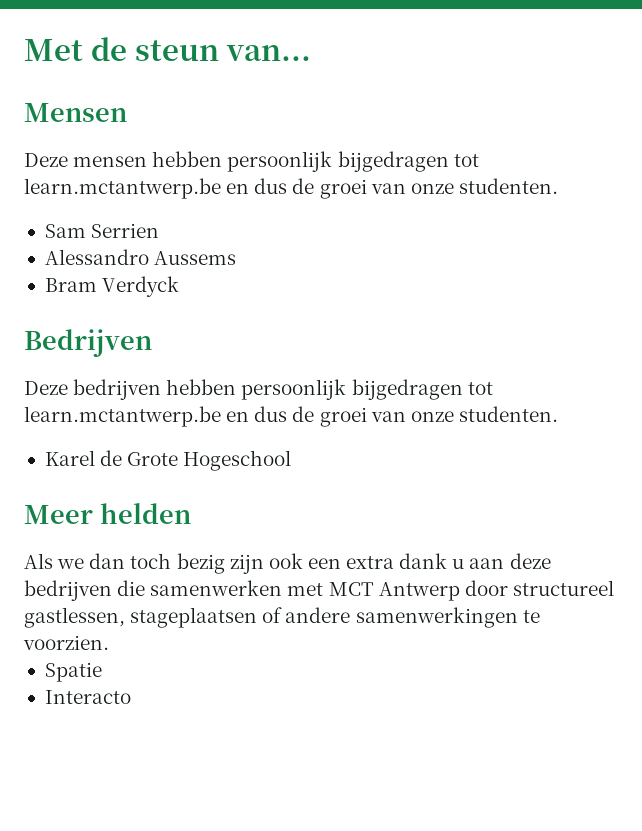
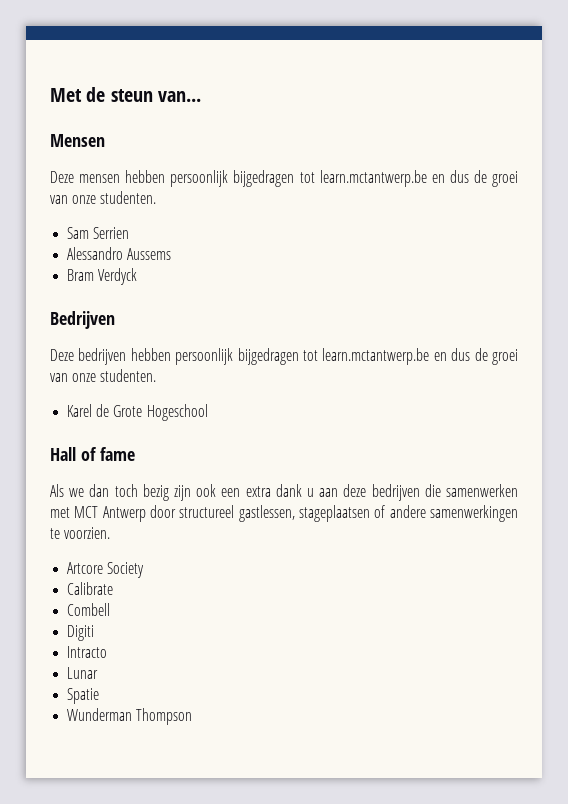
- Meer helden
+ Hall of fame
+ Artcore Society
+ Calibrate
+ Combell
+ Digiti
+ Intracto
+ Lunar
- Interacto
+ Wunderman Thompson

